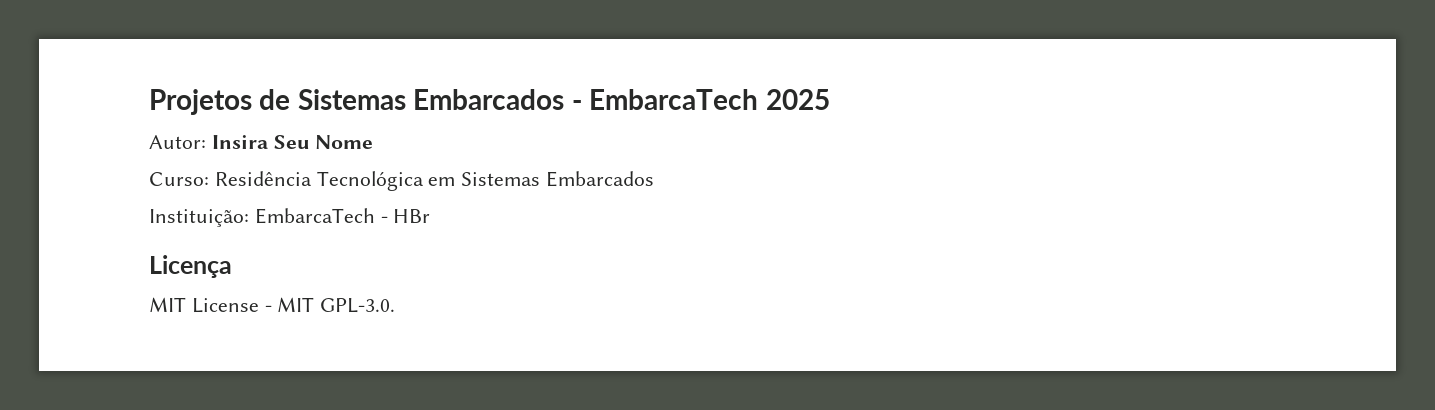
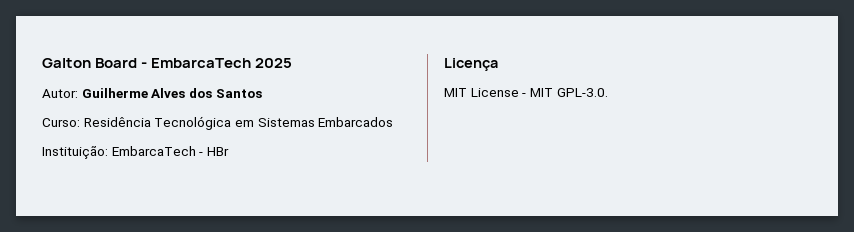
- Projetos de Sistemas Embarcados - EmbarcaTech 2025
+ Galton Board - EmbarcaTech 2025
- Autor: Insira Seu Nome
+ Autor: Guilherme Alves dos Santos

